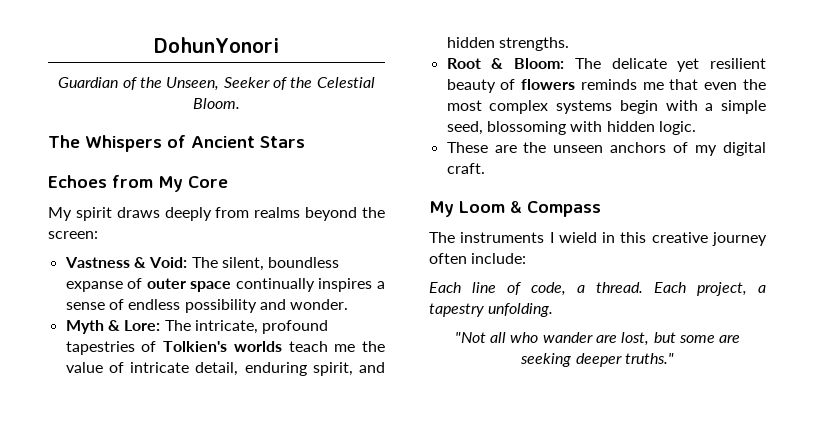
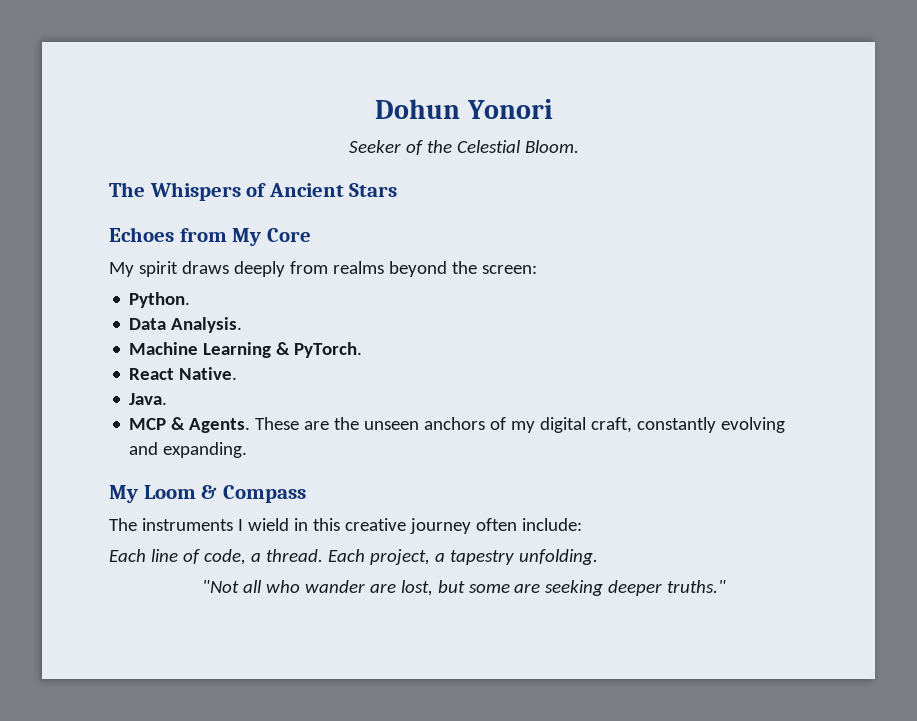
- DohunYonori
- Guardian of the Unseen, Seeker of the Celestial Bloom.
+ Dohun Yonori
+ Seeker of the Celestial Bloom.
- Vastness & Void: The silent, boundless expanse of outer space continually inspires a sense of endless possibility and wonder.
- Myth & Lore: The intricate, profound tapestries of Tolkien's worlds teach me the value of intricate detail, enduring spirit, and hidden strengths.
- Root & Bloom: The delicate yet resilient beauty of flowers reminds me that even the most complex systems begin with a simple seed, blossoming with hidden logic.
- These are the unseen anchors of my digital craft.
+ Python.
+ Data Analysis.
+ Machine Learning & PyTorch.
+ React Native.
+ Java.
+ MCP & Agents. These are the unseen anchors of my digital craft, constantly evolving and expanding.

